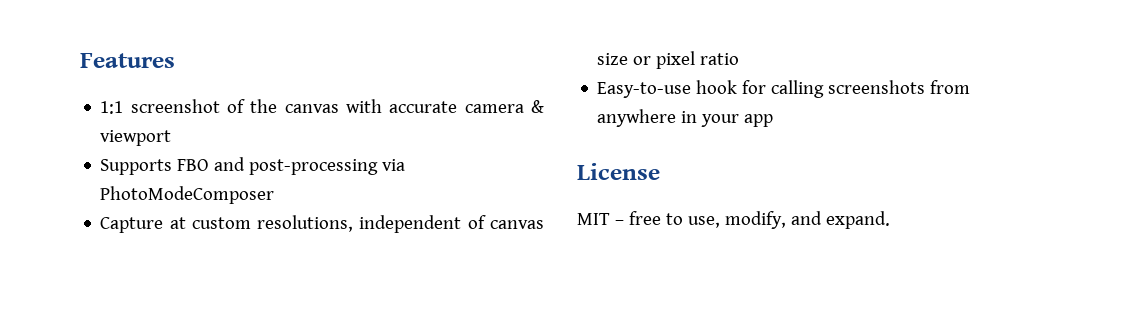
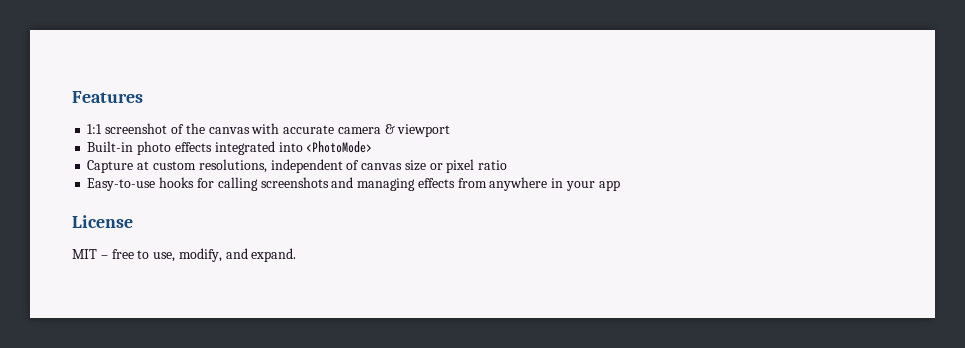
- Supports FBO and post-processing via PhotoModeComposer
+ Built-in photo effects integrated into <PhotoMode>
- Easy-to-use hook for calling screenshots from anywhere in your app
+ Easy-to-use hooks for calling screenshots and managing effects from anywhere in your app

